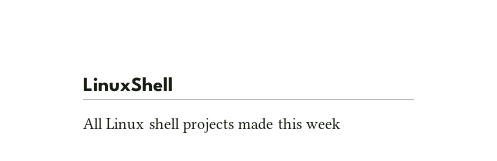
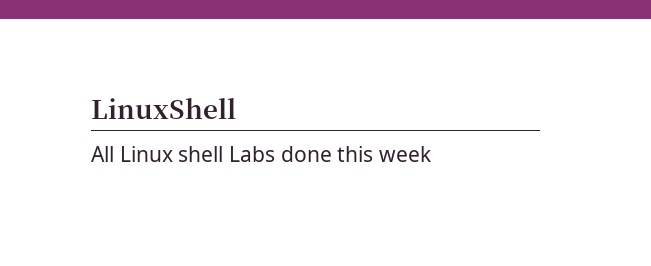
- All Linux shell projects made this week
+ All Linux shell Labs done this week

